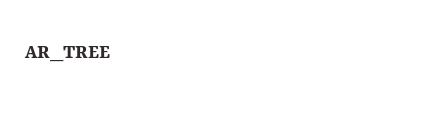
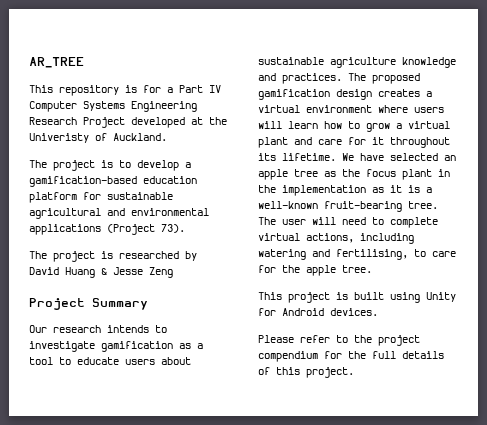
+ This repository is for a Part IV Computer Systems Engineering Research Project developed at the Univeristy of Auckland.
+ The project is to develop a gamification-based education platform for sustainable agricultural and environmental applications (Project 73).
+ The project is researched by David Huang & Jesse Zeng
+ Project Summary
+ Our research intends to investigate gamification as a tool to educate users about sustainable agriculture knowledge and practices. The proposed gamification design creates a virtual environment where users will learn how to grow a virtual plant and care for it throughout its lifetime. We have selected an apple tree as the focus plant in the implementation as it is a well-known fruit-bearing tree. The user will need to complete virtual actions, including watering and fertilising, to care for the apple tree.
+ This project is built using Unity for Android devices.
+ Please refer to the project compendium for the full details of this project.

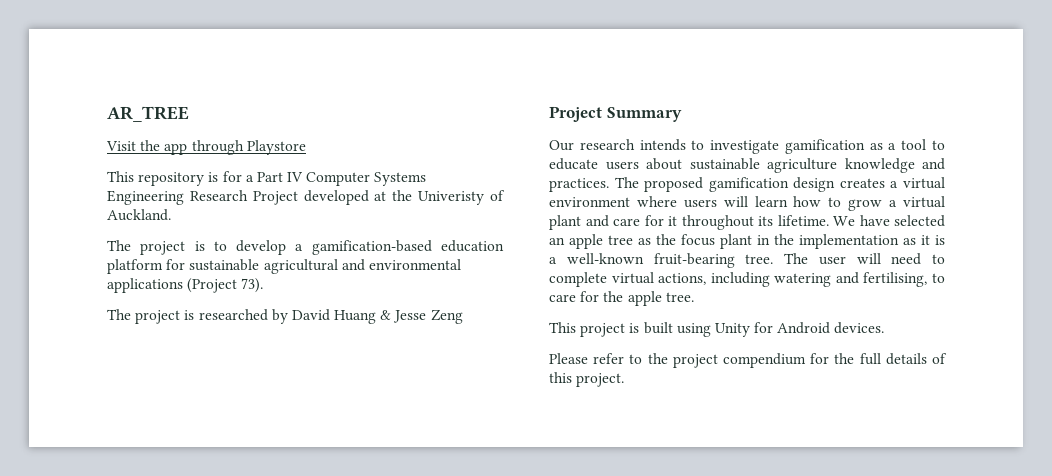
+ Visit the app through Playstore

